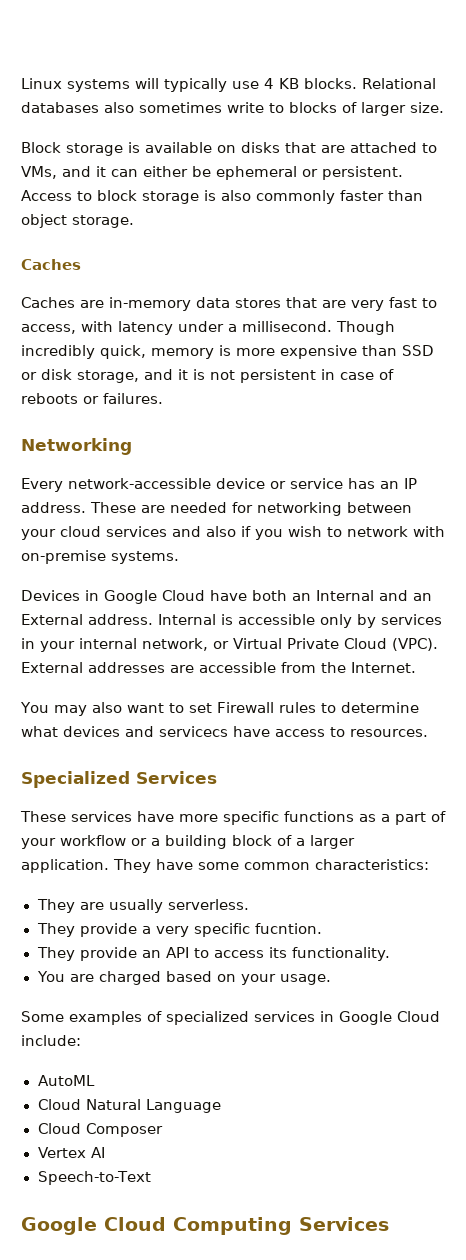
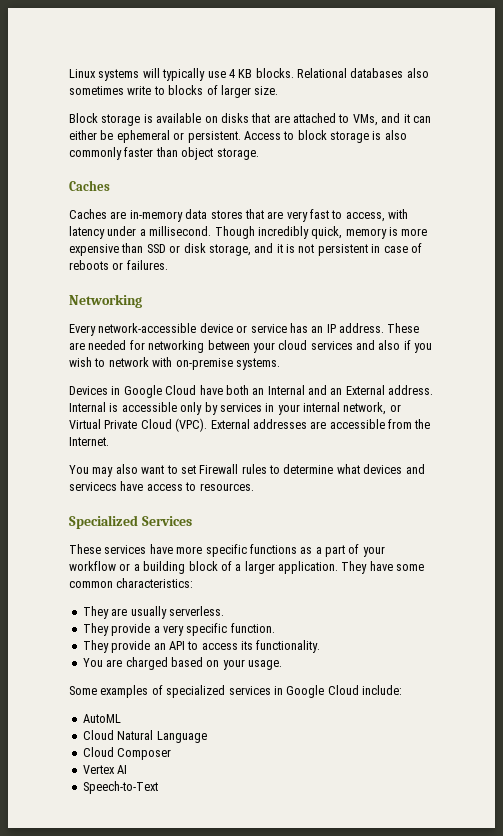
- They provide a very specific fucntion.
+ They provide a very specific function.
- Google Cloud Computing Services

